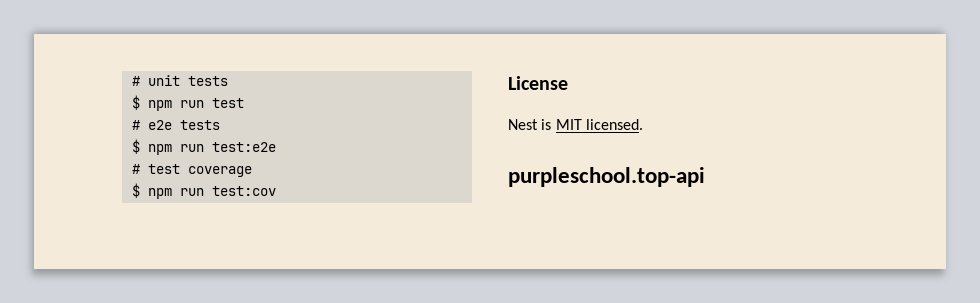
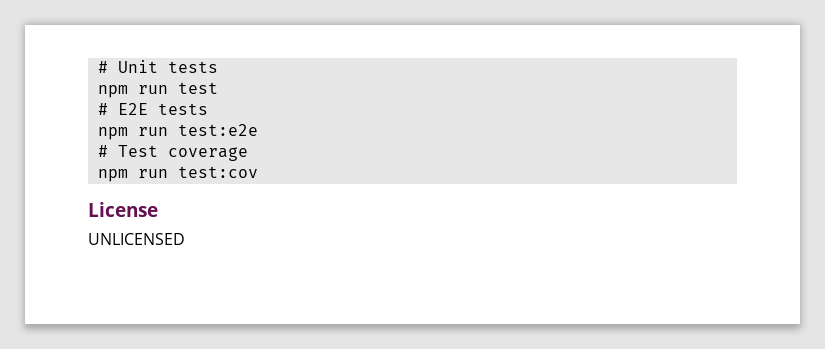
- # unit tests
- $ npm run test
+ # Unit tests
+ npm run test
- # e2e tests
- $ npm run test:e2e
+ # E2E tests
+ npm run test:e2e
- # test coverage
+ # Test coverage
- $ npm run test:cov
+ npm run test:cov
- Nest is MIT licensed.
- purpleschool.top-api
+ UNLICENSED

